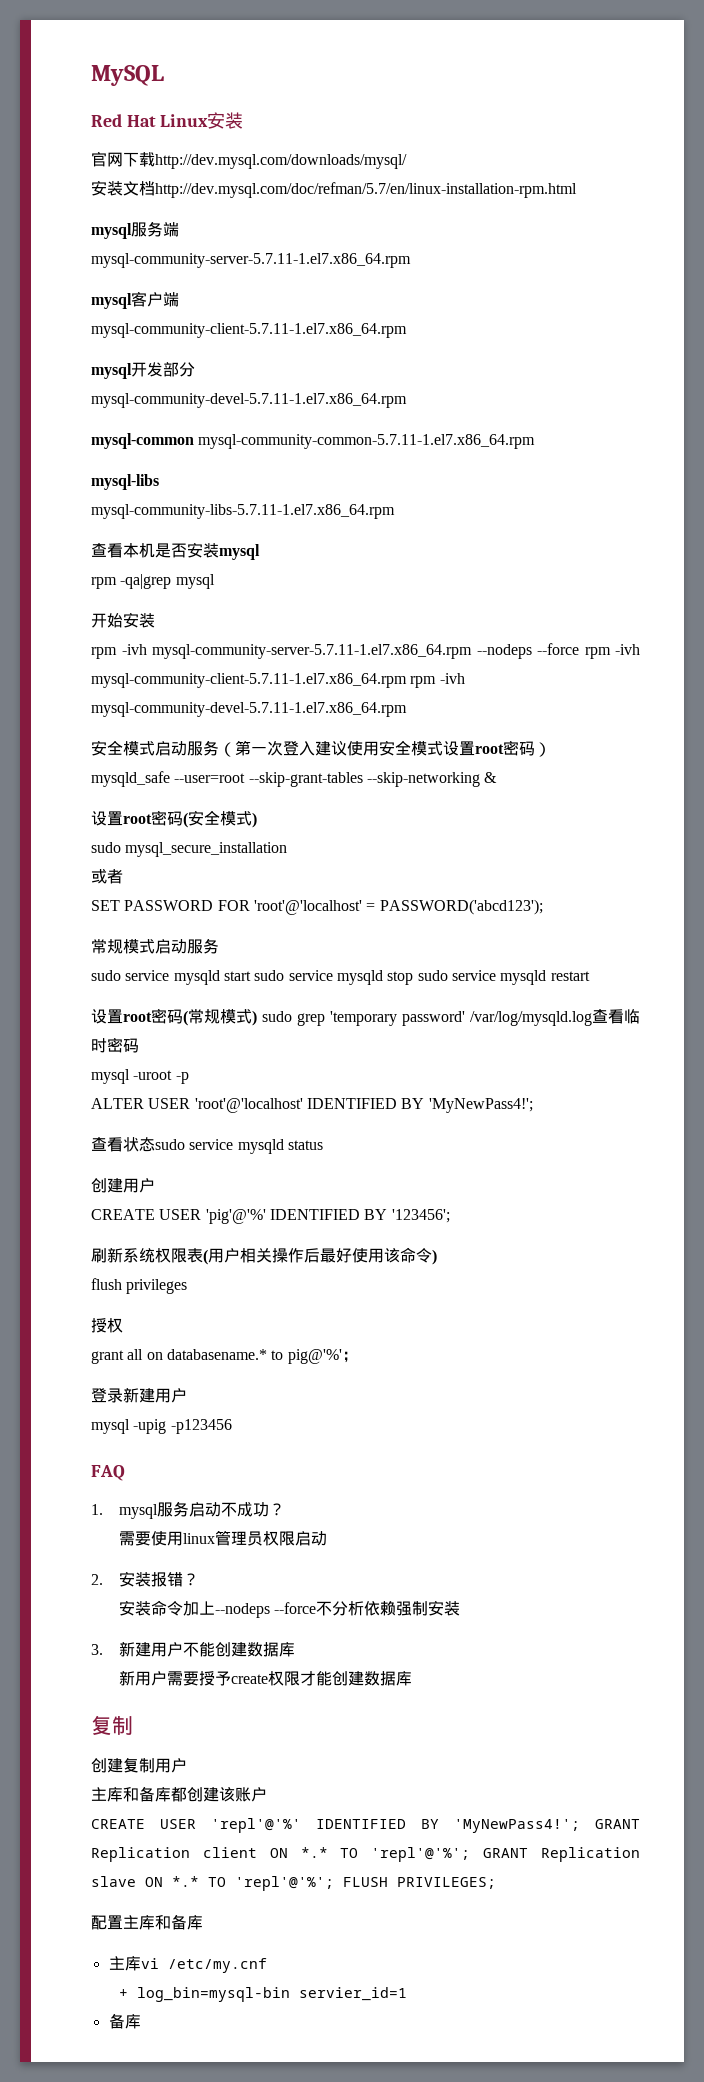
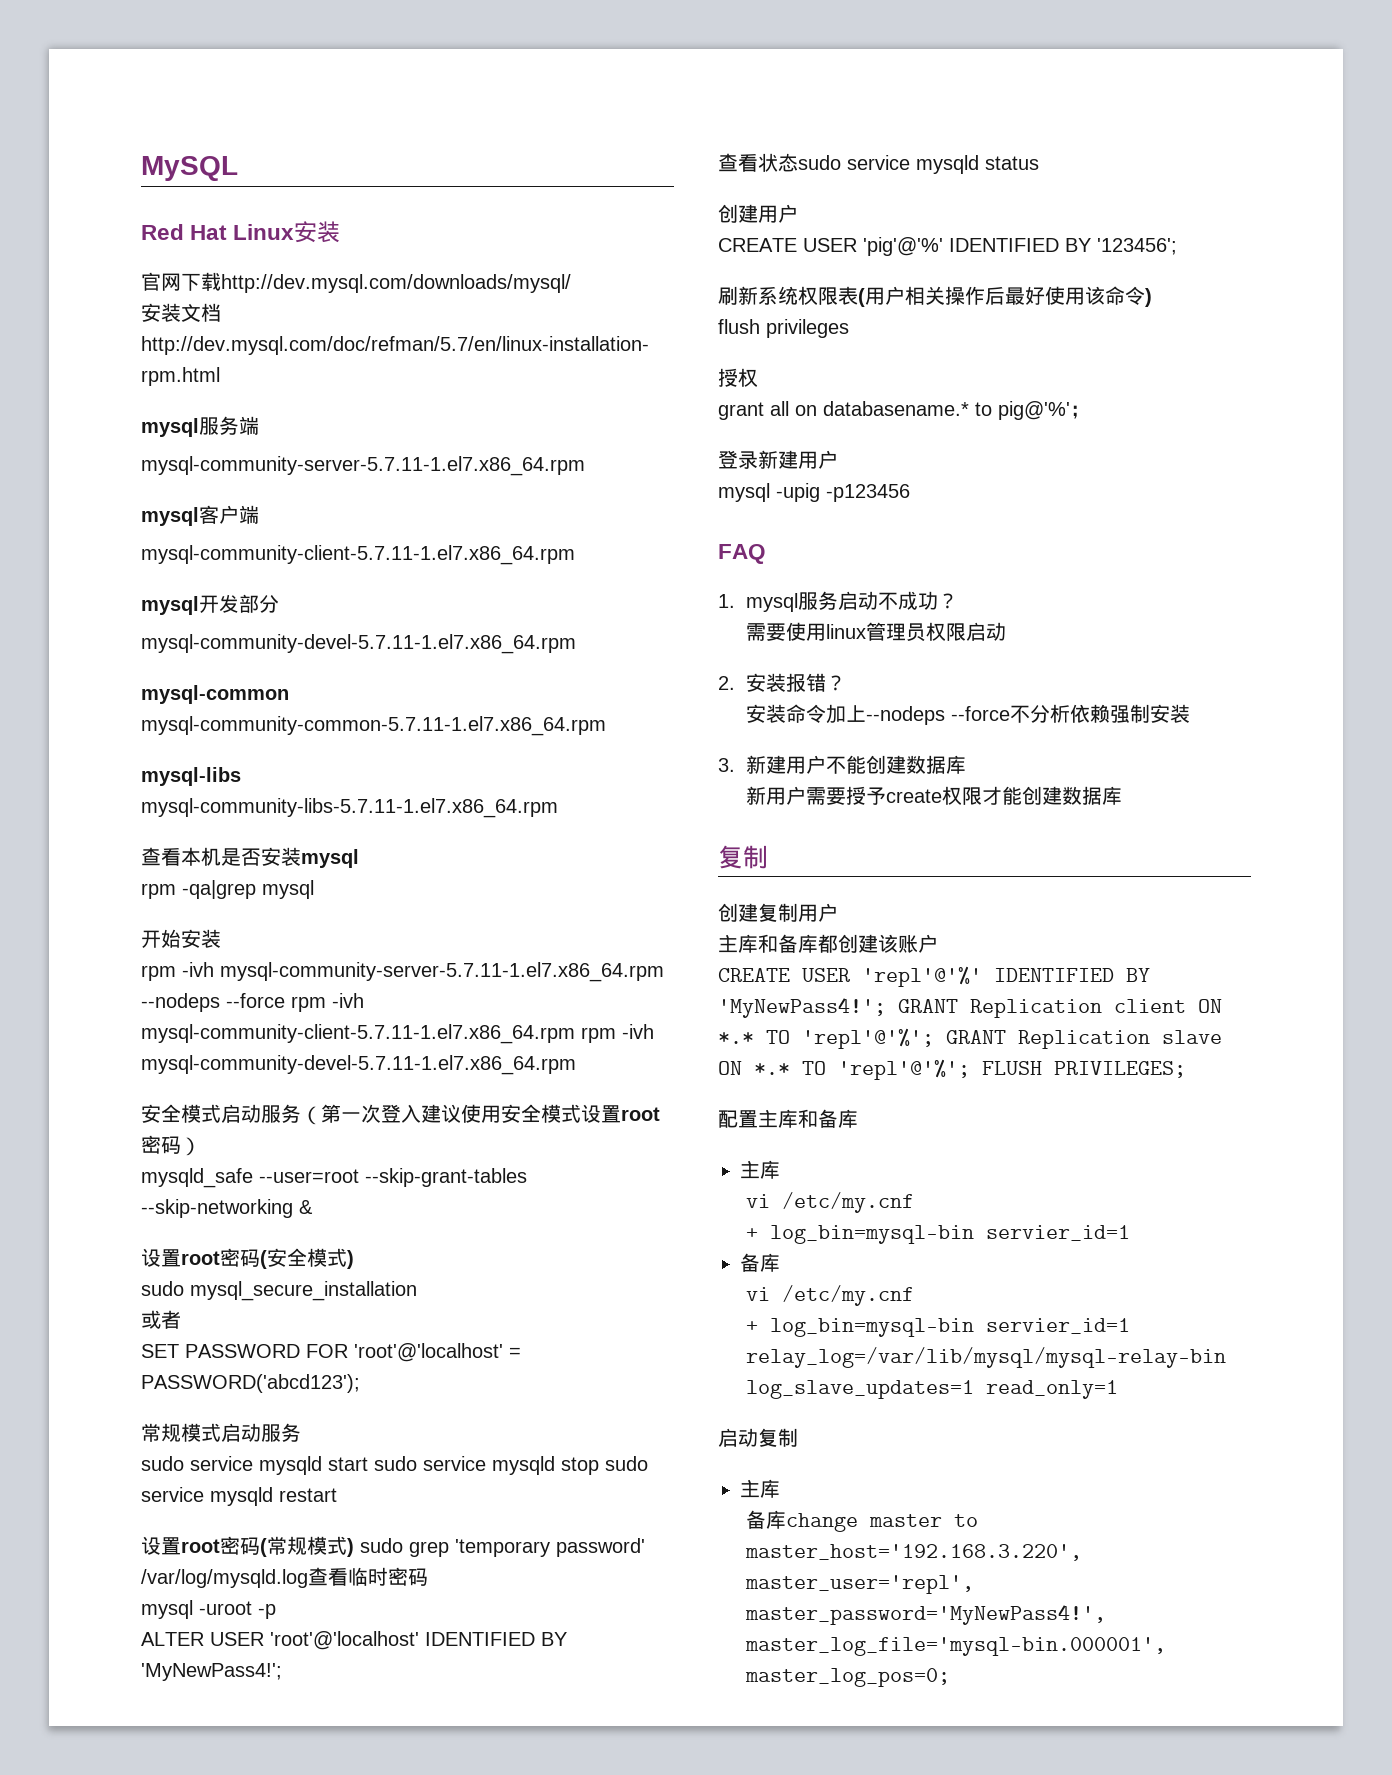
  配置主库和备库
- 主库vi /etc/my.cnf
+ 主库
+ vi /etc/my.cnf
  + log_bin=mysql-bin servier_id=1
  备库
+ vi /etc/my.cnf
+ + log_bin=mysql-bin servier_id=1 relay_log=/var/lib/mysql/mysql-relay-bin log_slave_updates=1 read_only=1
+ 启动复制
+ 主库
+ 备库change master to master_host='192.168.3.220', master_user='repl', master_password='MyNewPass4!', master_log_file='mysql-bin.000001', master_log_pos=0;

